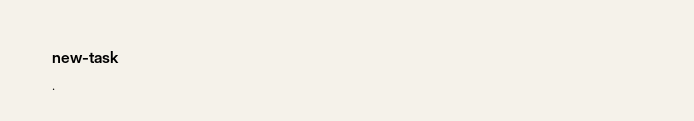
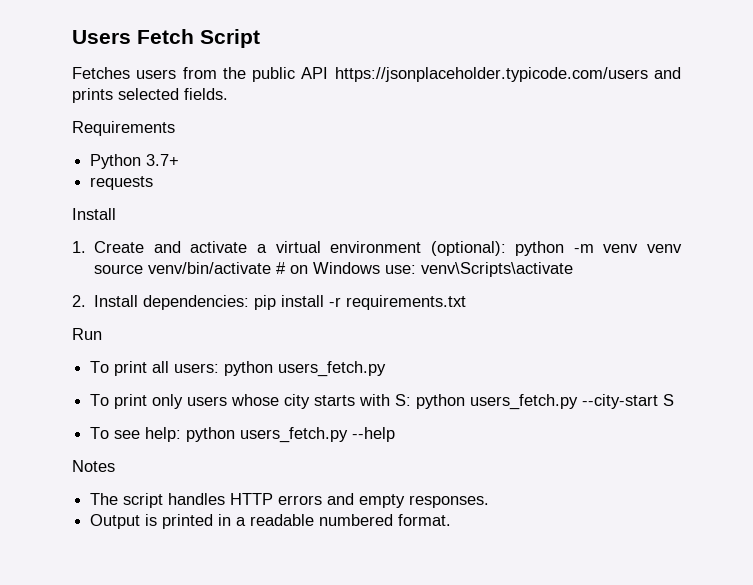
- new-task
- .
+ Users Fetch Script
+ Fetches users from the public API https://jsonplaceholder.typicode.com/users and prints selected fields.
+ Requirements
+ Python 3.7+
+ requests
+ Install
+ 1. Create and activate a virtual environment (optional): python -m venv venv source venv/bin/activate # on Windows use: venv\Scripts\activate
+ 2. Install dependencies: pip install -r requirements.txt
+ Run
+ To print all users: python users_fetch.py
+ To print only users whose city starts with S: python users_fetch.py --city-start S
+ To see help: python users_fetch.py --help
+ Notes
+ The script handles HTTP errors and empty responses.
+ Output is printed in a readable numbered format.

